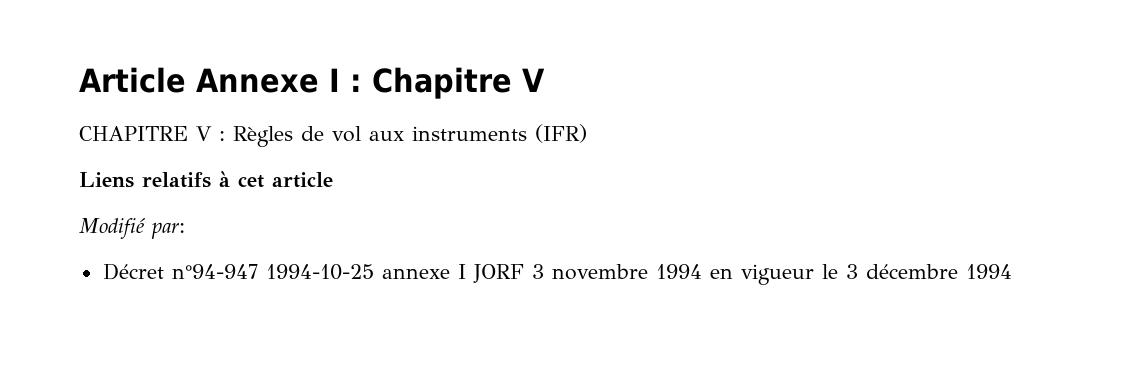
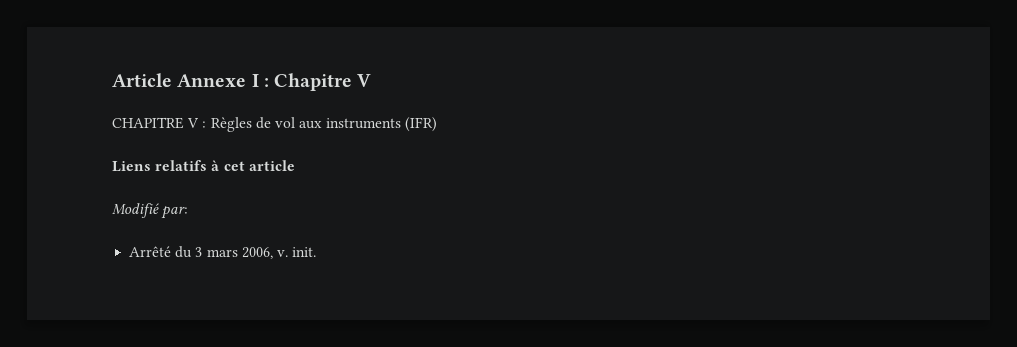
- Décret n°94-947 1994-10-25 annexe I JORF 3 novembre 1994 en vigueur le 3 décembre 1994
+ Arrêté du 3 mars 2006, v. init.

